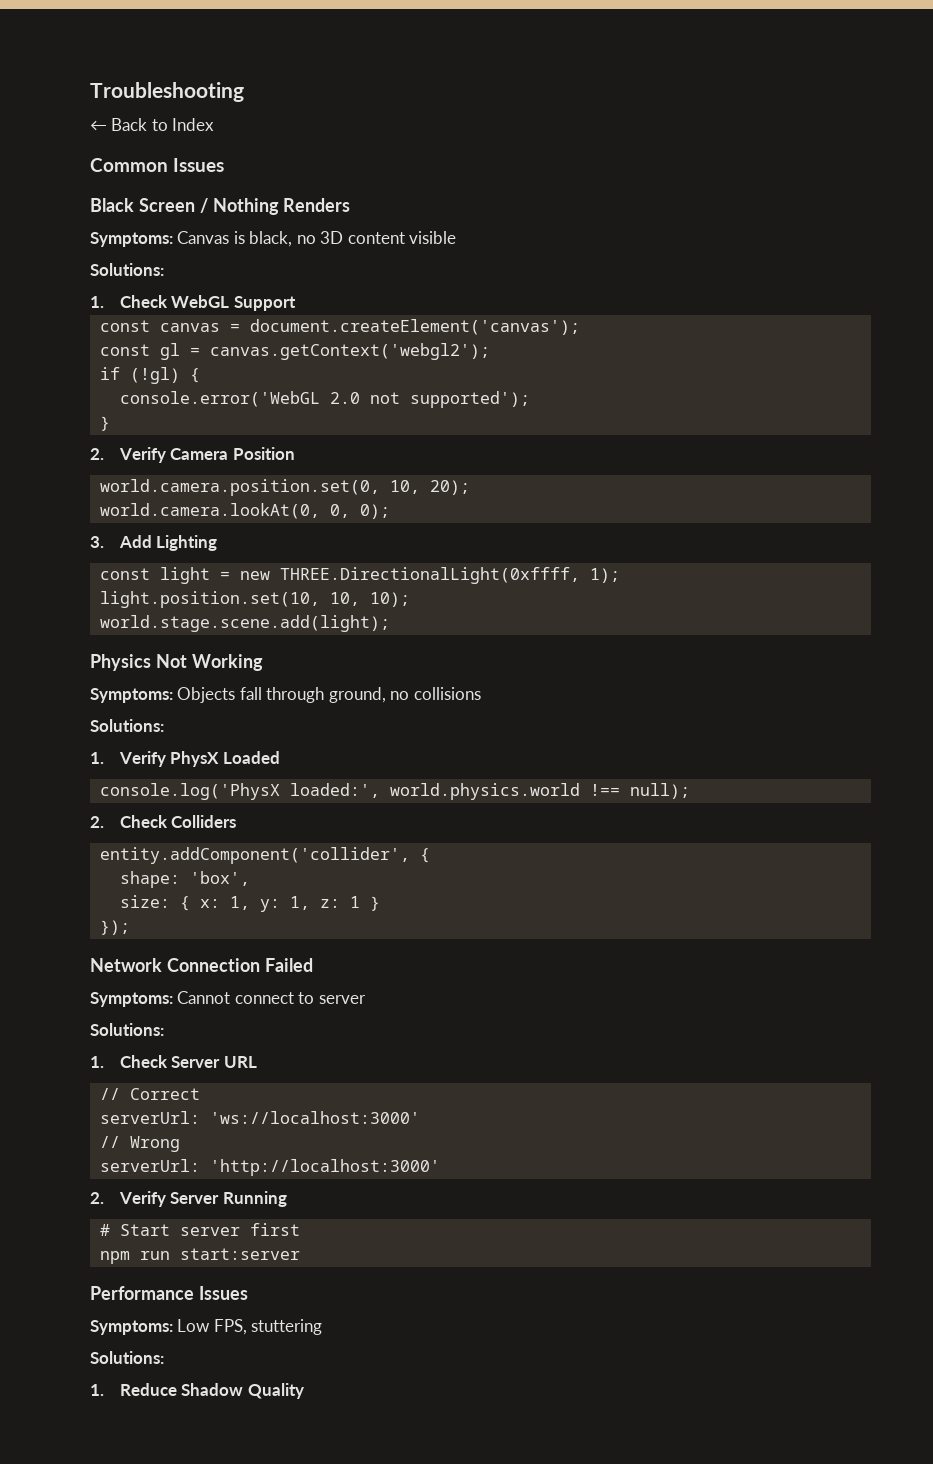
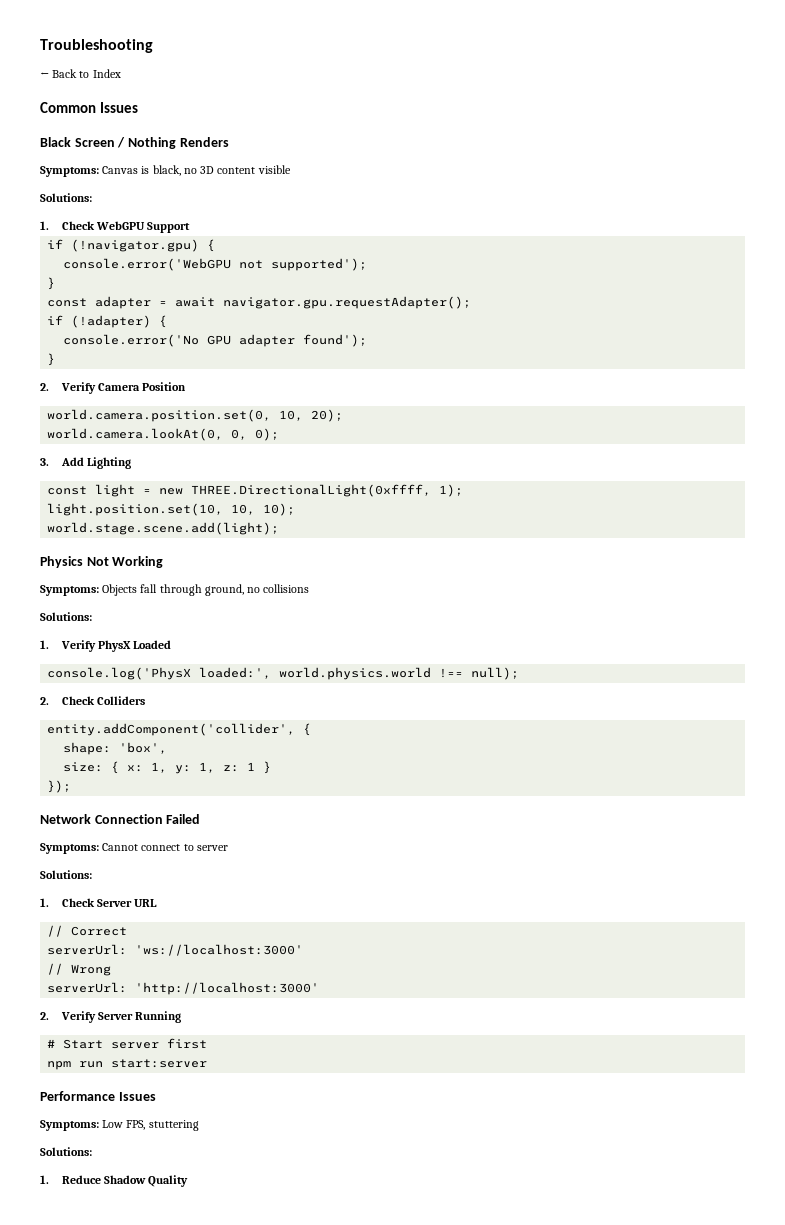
- 1. Check WebGL Support
+ 1. Check WebGPU Support
- const canvas = document.createElement('canvas');
- const gl = canvas.getContext('webgl2');
- if (!gl) {
- console.error('WebGL 2.0 not supported');
+ if (!navigator.gpu) {
+ console.error('WebGPU not supported');
+ }
+ const adapter = await navigator.gpu.requestAdapter();
+ if (!adapter) {
+ console.error('No GPU adapter found');

